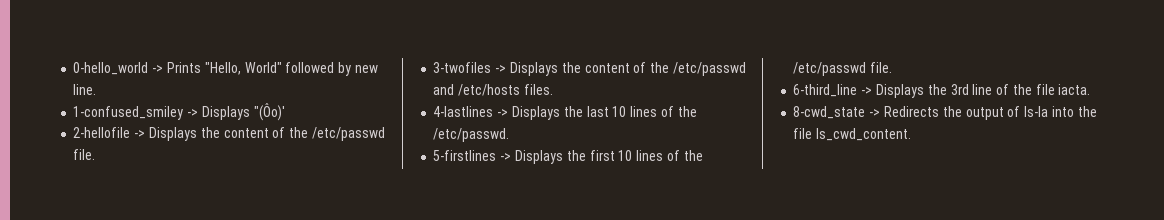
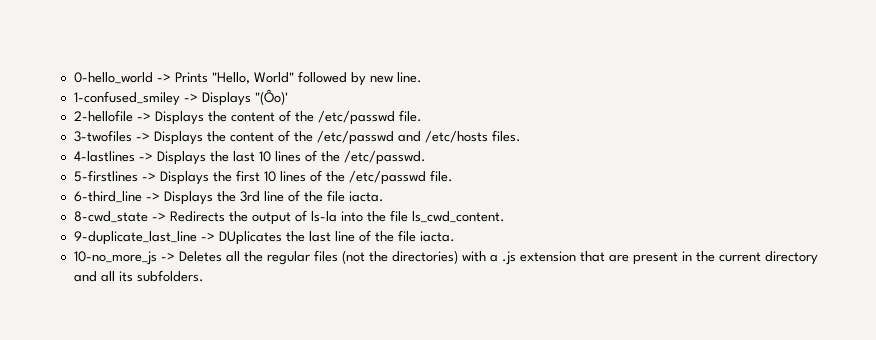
+ 9-duplicate_last_line -> DUplicates the last line of the file iacta.
+ 10-no_more_js -> Deletes all the regular files (not the directories) with a .js extension that are present in the current directory and all its subfolders.

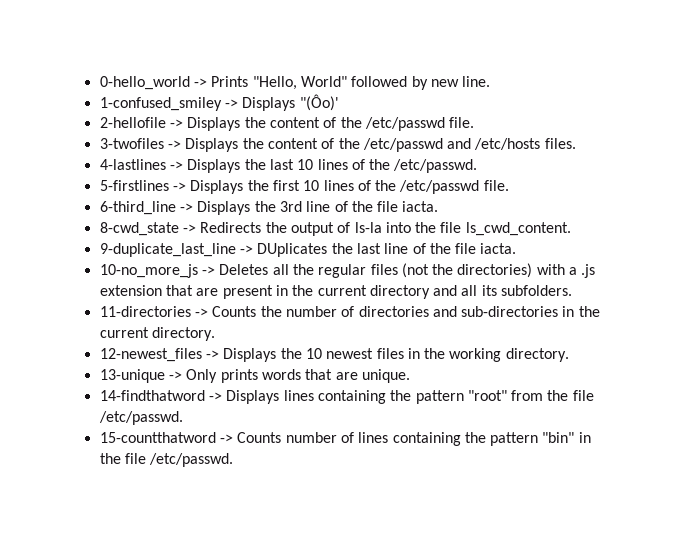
+ 11-directories -> Counts the number of directories and sub-directories in the current directory.
+ 12-newest_files -> Displays the 10 newest files in the working directory.
+ 13-unique -> Only prints words that are unique.
+ 14-findthatword -> Displays lines containing the pattern "root" from the file /etc/passwd.
+ 15-countthatword -> Counts number of lines containing the pattern "bin" in the file /etc/passwd.

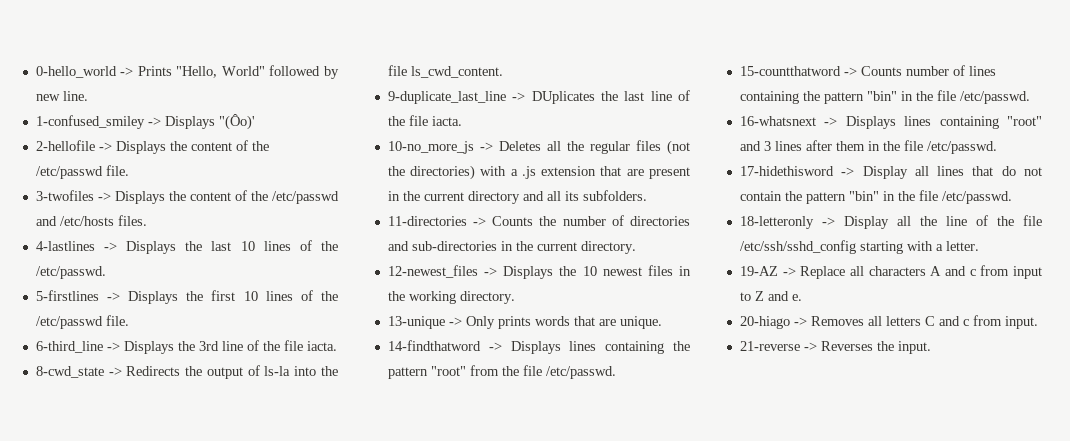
+ 16-whatsnext -> Displays lines containing "root" and 3 lines after them in the file /etc/passwd.
+ 17-hidethisword -> Display all lines that do not contain the pattern "bin" in the file /etc/passwd.
+ 18-letteronly -> Display all the line of the file /etc/ssh/sshd_config starting with a letter.
+ 19-AZ -> Replace all characters A and c from input to Z and e.
+ 20-hiago -> Removes all letters C and c from input.
+ 21-reverse -> Reverses the input.

